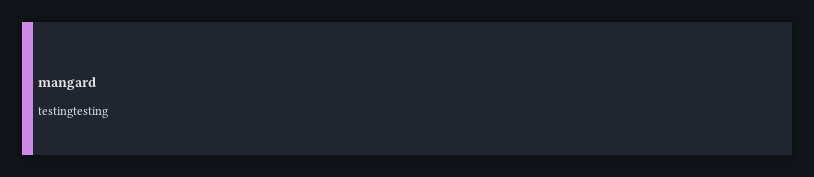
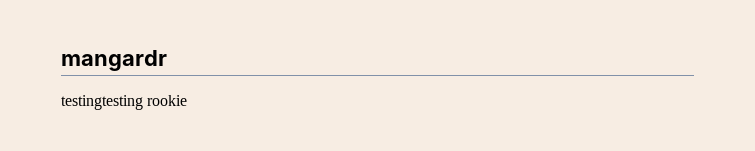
- mangard
+ mangardr
- testingtesting
+ testingtesting rookie

